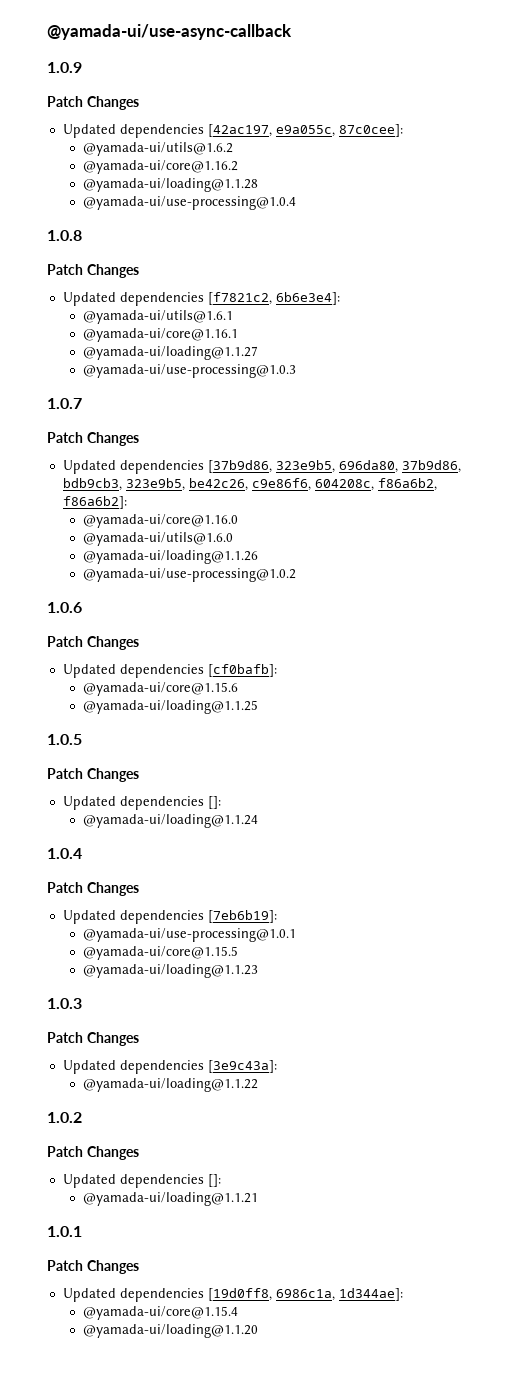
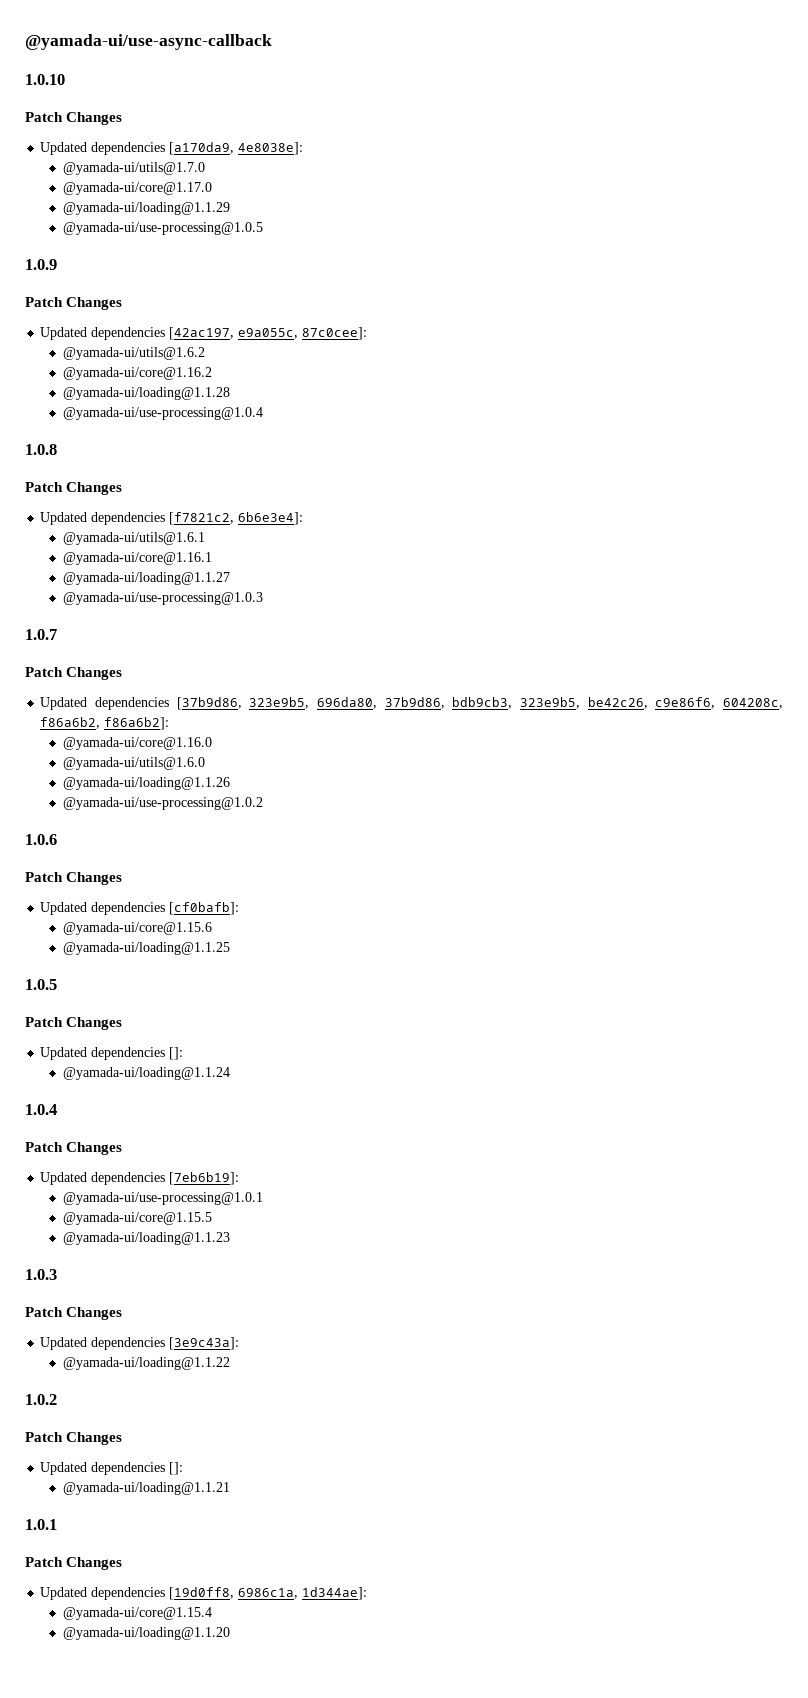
+ 1.0.10
+ Patch Changes
+ Updated dependencies [a170da9, 4e8038e]:
+ @yamada-ui/utils@1.7.0
+ @yamada-ui/core@1.17.0
+ @yamada-ui/loading@1.1.29
+ @yamada-ui/use-processing@1.0.5

